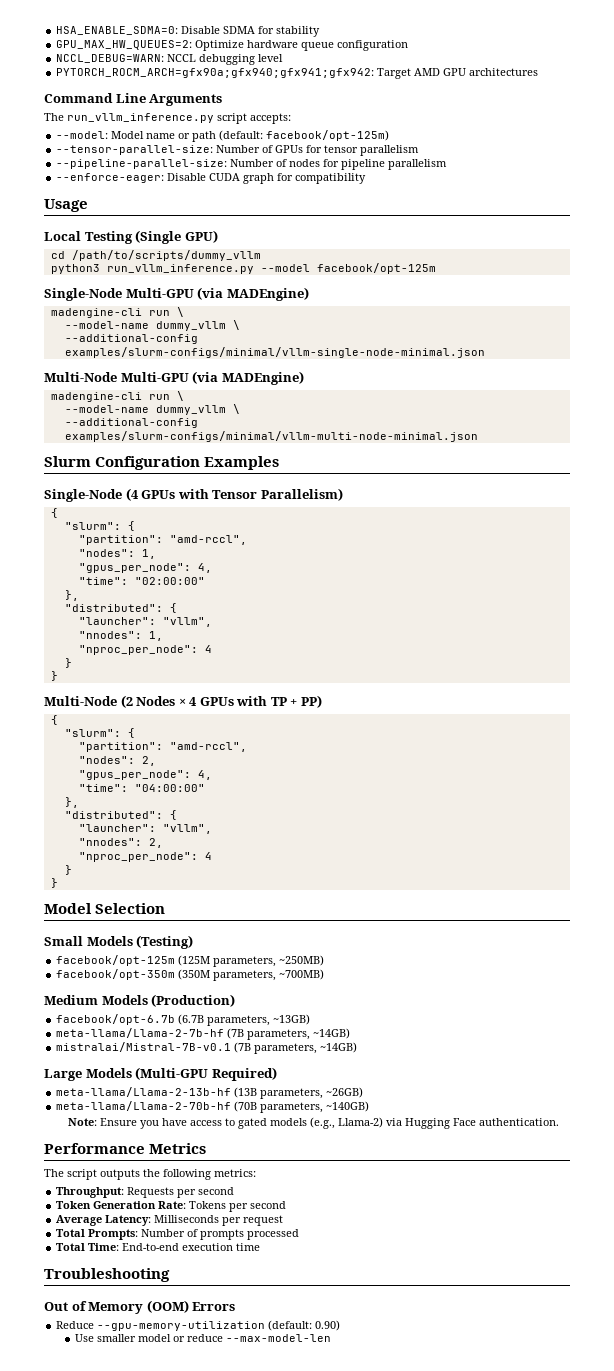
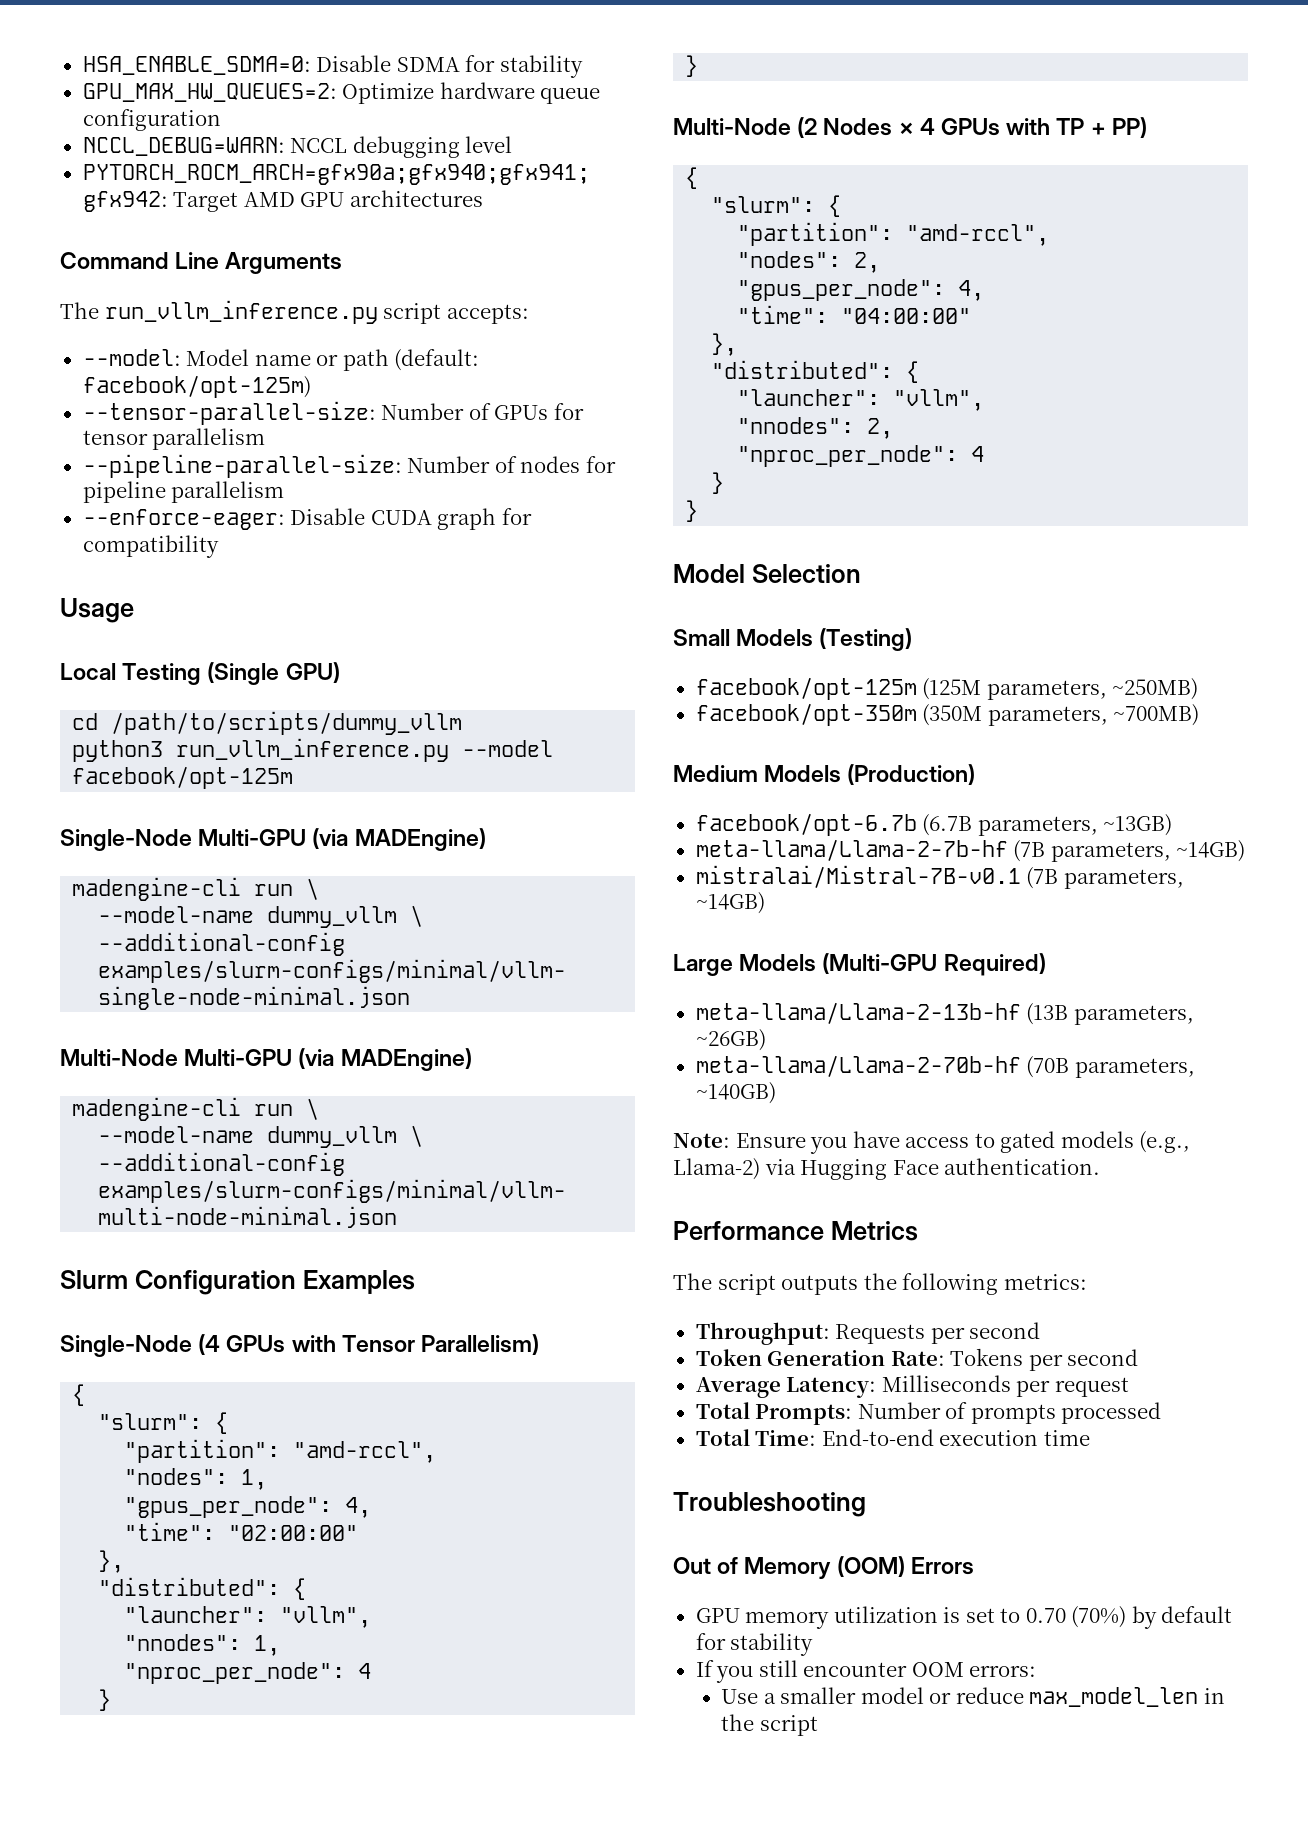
- Reduce --gpu-memory-utilization (default: 0.90)
+ GPU memory utilization is set to 0.70 (70%) by default for stability
+ If you still encounter OOM errors:
- Use smaller model or reduce --max-model-len
+ Use a smaller model or reduce max_model_len in the script

